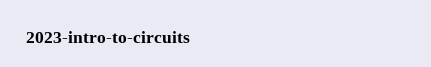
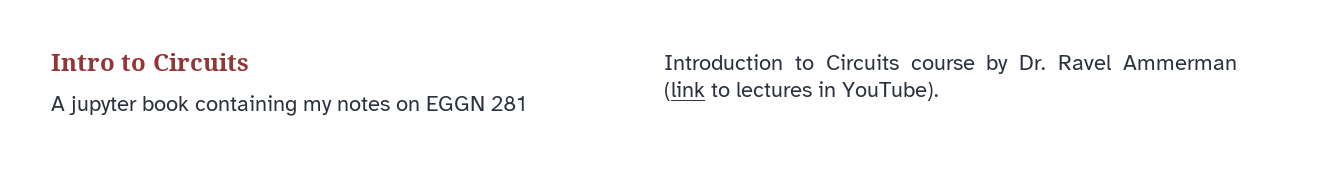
- 2023-intro-to-circuits
+ Intro to Circuits
+ A jupyter book containing my notes on EGGN 281 Introduction to Circuits course by Dr. Ravel Ammerman (link to lectures in YouTube).

